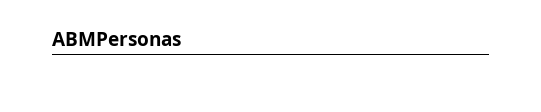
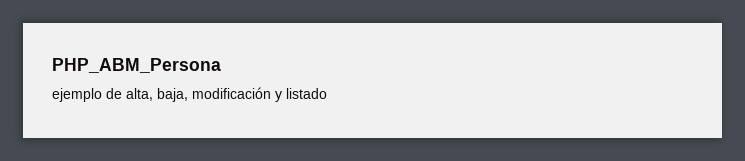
- ABMPersonas
+ PHP_ABM_Persona
+ ejemplo de alta, baja, modificación y listado

